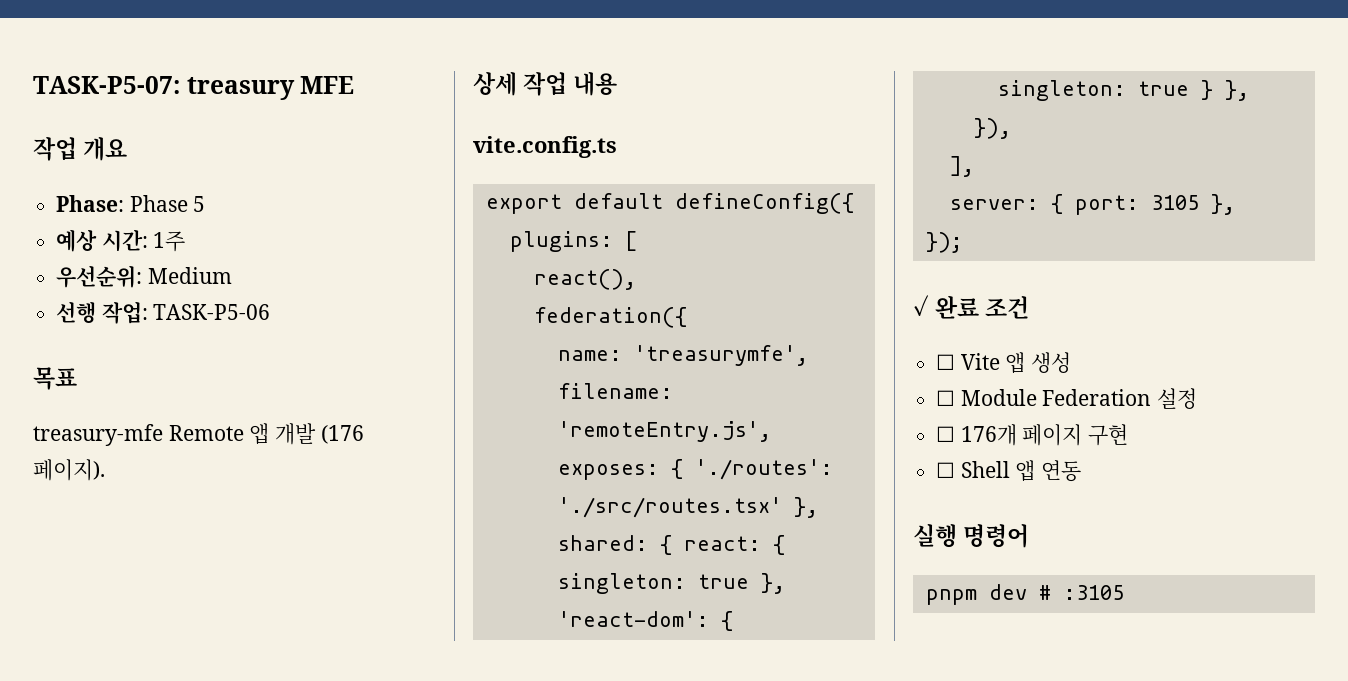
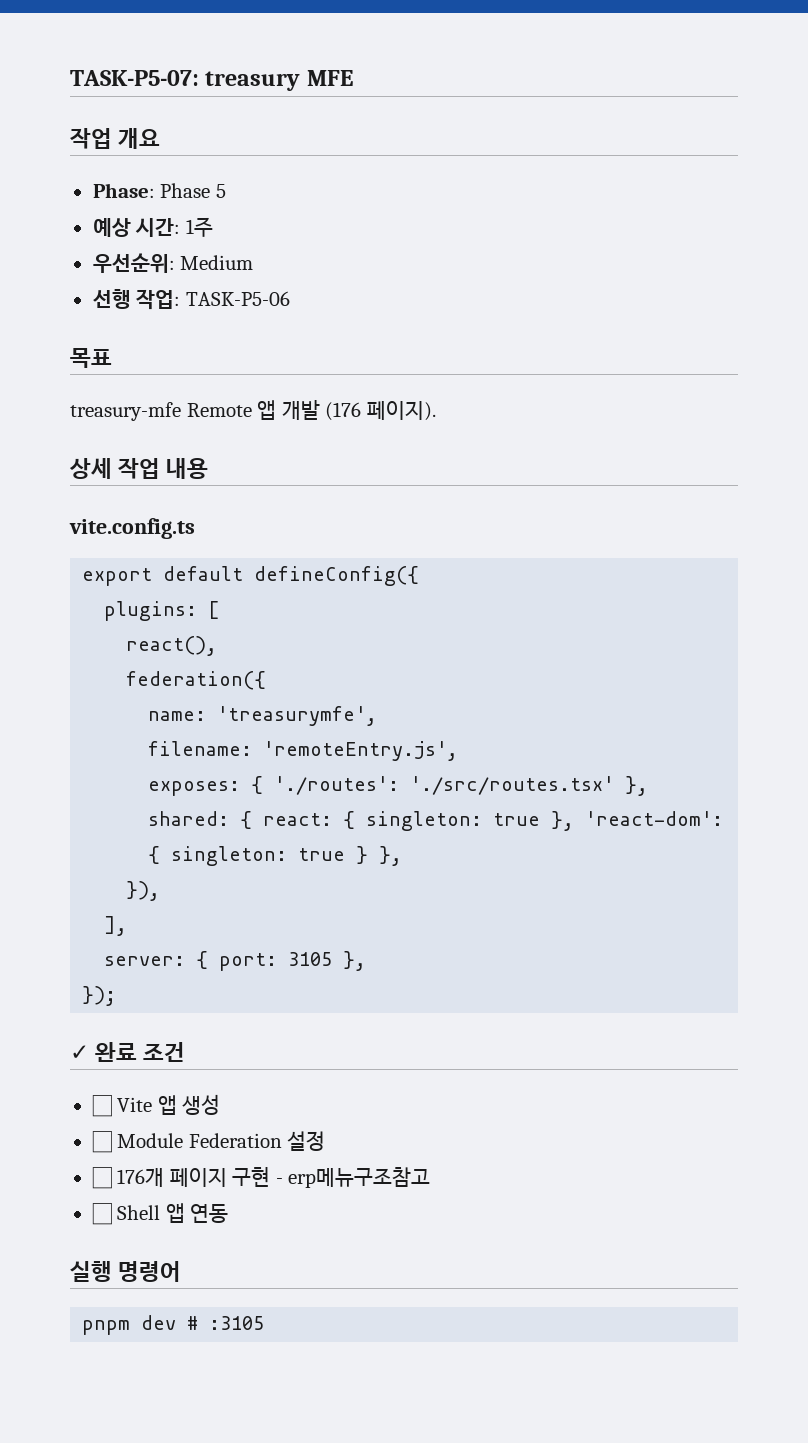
- ☐ 176개 페이지 구현
+ ☐ 176개 페이지 구현 - erp메뉴구조참고

